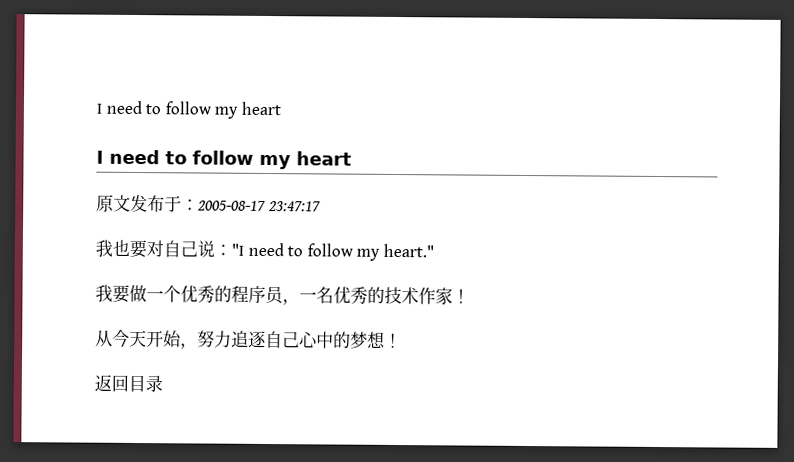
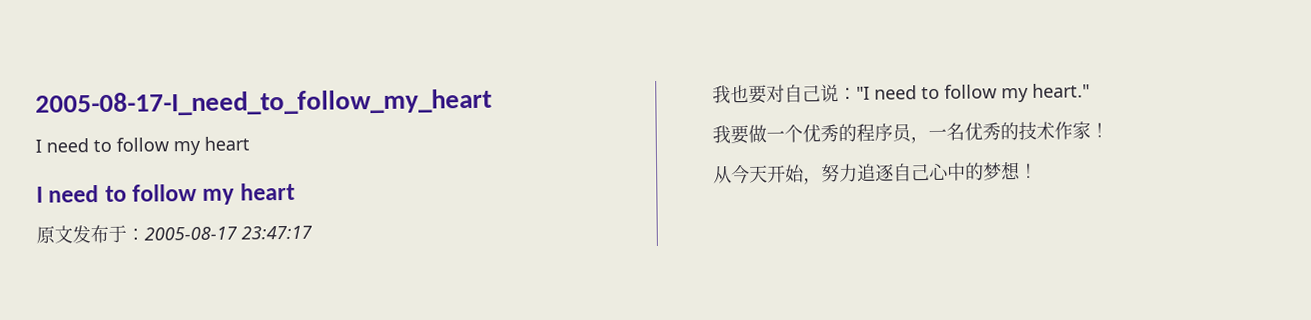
+ 2005-08-17-I_need_to_follow_my_heart
- 返回目录

